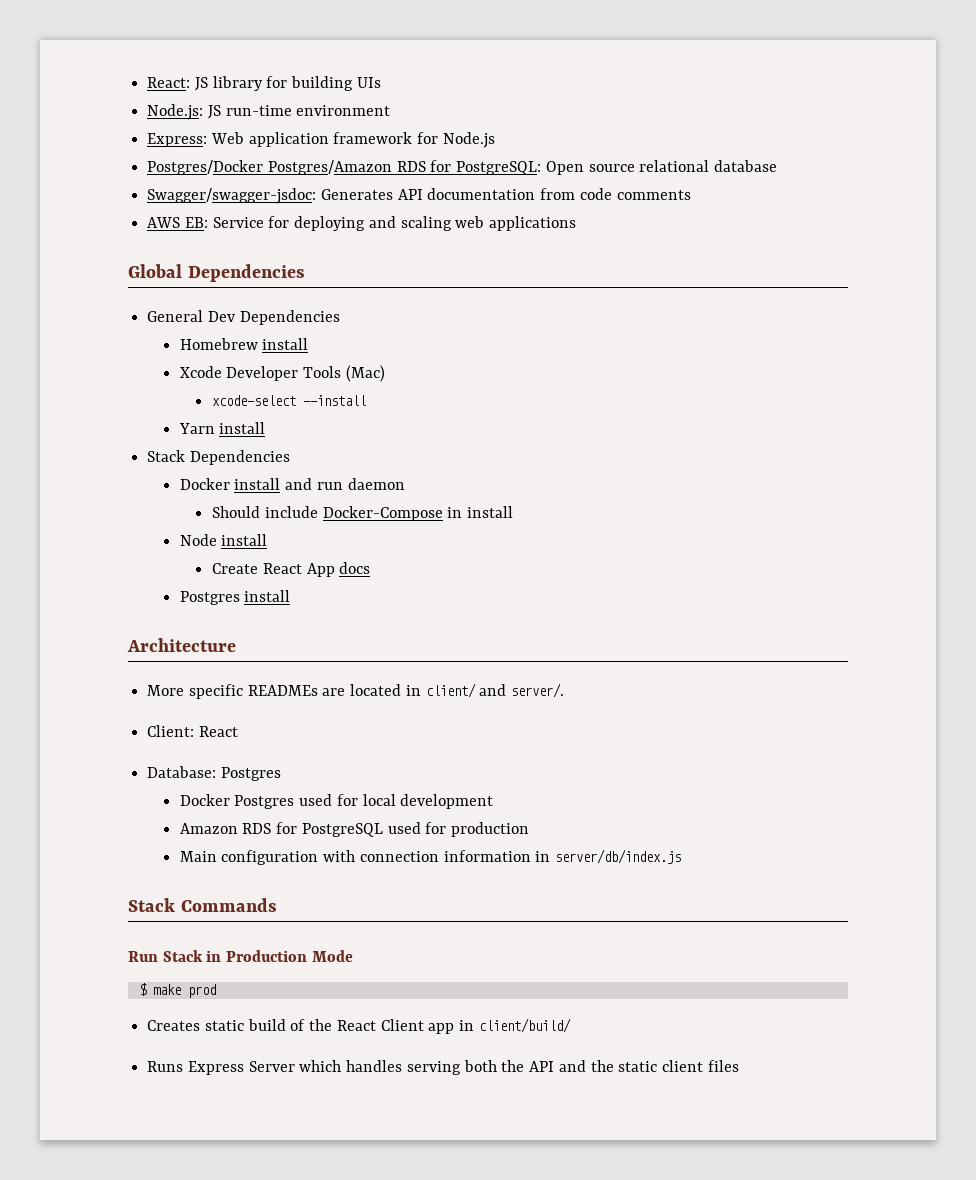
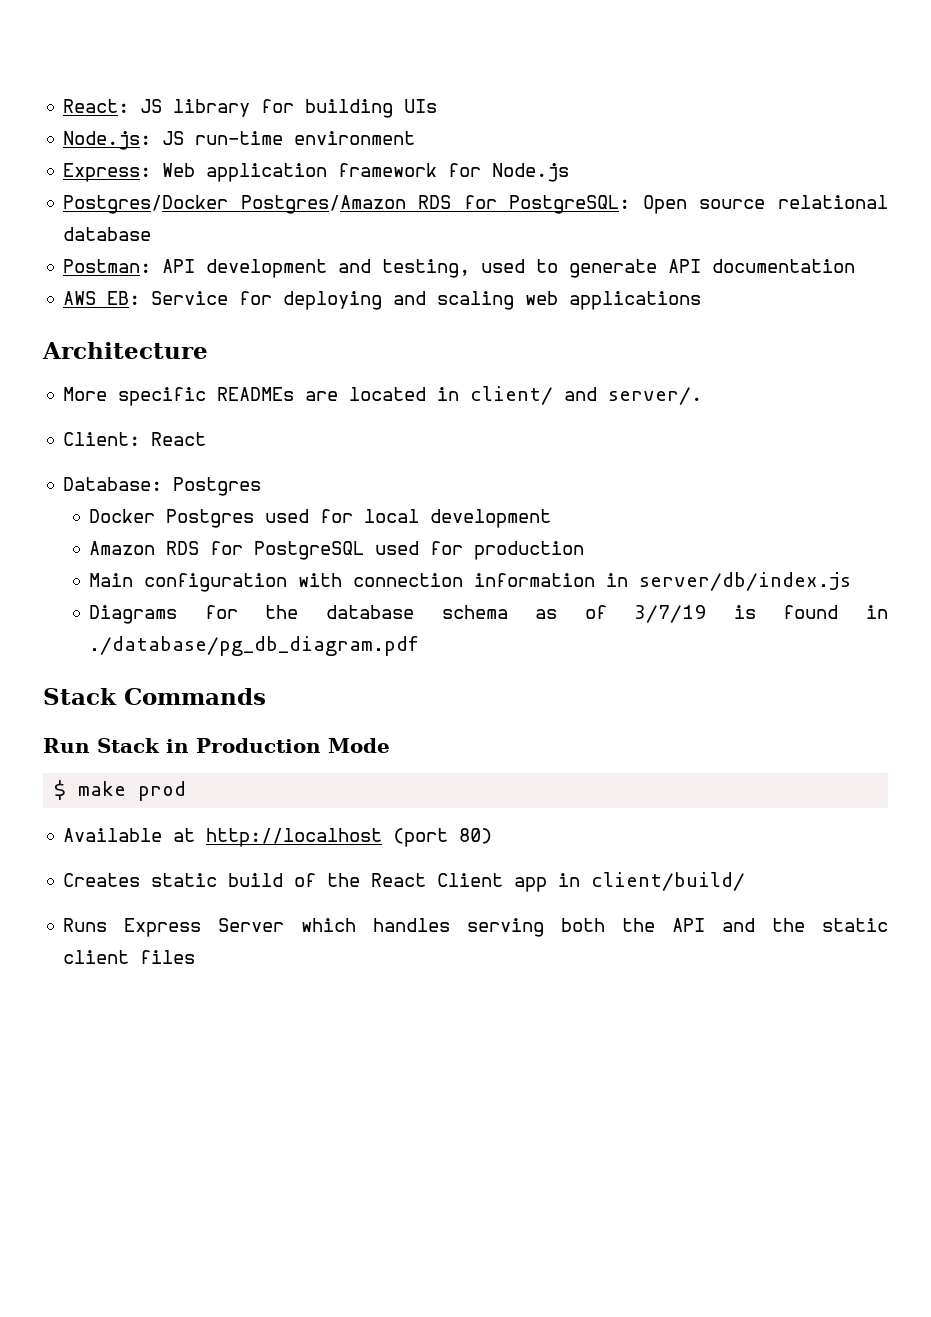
- Swagger/swagger-jsdoc: Generates API documentation from code comments
+ Postman: API development and testing, used to generate API documentation
- Global Dependencies
- General Dev Dependencies
- Homebrew install
- Xcode Developer Tools (Mac)
- xcode-select --install
- Yarn install
- Stack Dependencies
- Docker install and run daemon
- Should include Docker-Compose in install
- Node install
- Create React App docs
- Postgres install
+ Diagrams for the database schema as of 3/7/19 is found in ./database/pg_db_diagram.pdf
+ Available at http://localhost (port 80)

